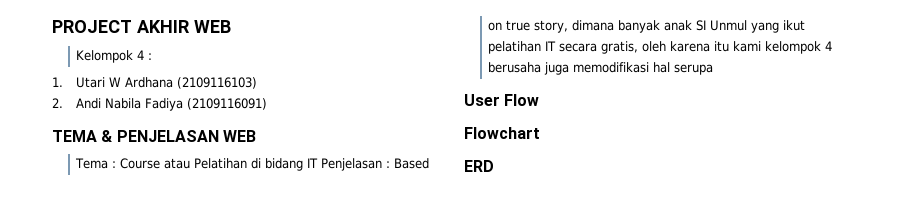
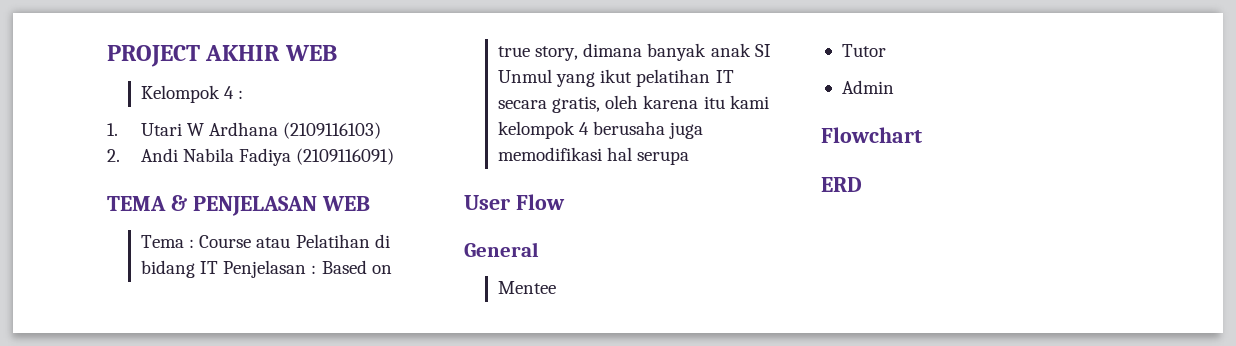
+ General
+ Mentee
+ Tutor
+ Admin

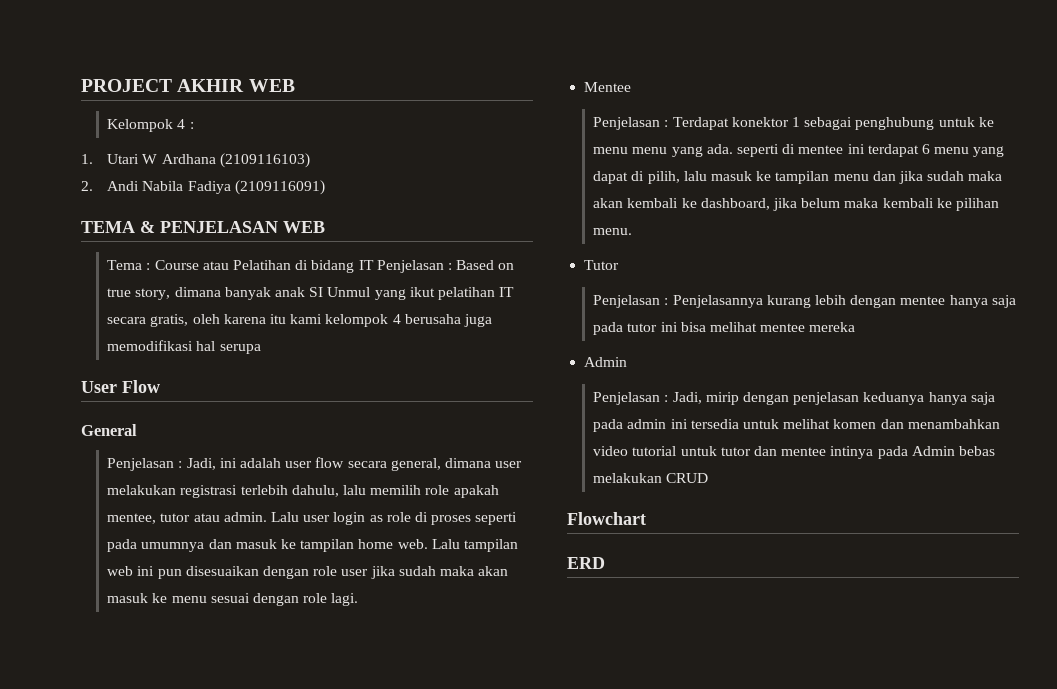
+ Penjelasan : Jadi, ini adalah user flow secara general, dimana user melakukan registrasi terlebih dahulu, lalu memilih role apakah mentee, tutor atau admin. Lalu user login as role di proses seperti pada umumnya dan masuk ke tampilan home web. Lalu tampilan web ini pun disesuaikan dengan role user jika sudah maka akan masuk ke menu sesuai dengan role lagi.
  Mentee
+ Penjelasan : Terdapat konektor 1 sebagai penghubung untuk ke menu menu yang ada. seperti di mentee ini terdapat 6 menu yang dapat di pilih, lalu masuk ke tampilan menu dan jika sudah maka akan kembali ke dashboard, jika belum maka kembali ke pilihan menu.
  Tutor
+ Penjelasan : Penjelasannya kurang lebih dengan mentee hanya saja pada tutor ini bisa melihat mentee mereka
  Admin
+ Penjelasan : Jadi, mirip dengan penjelasan keduanya hanya saja pada admin ini tersedia untuk melihat komen dan menambahkan video tutorial untuk tutor dan mentee intinya pada Admin bebas melakukan CRUD

